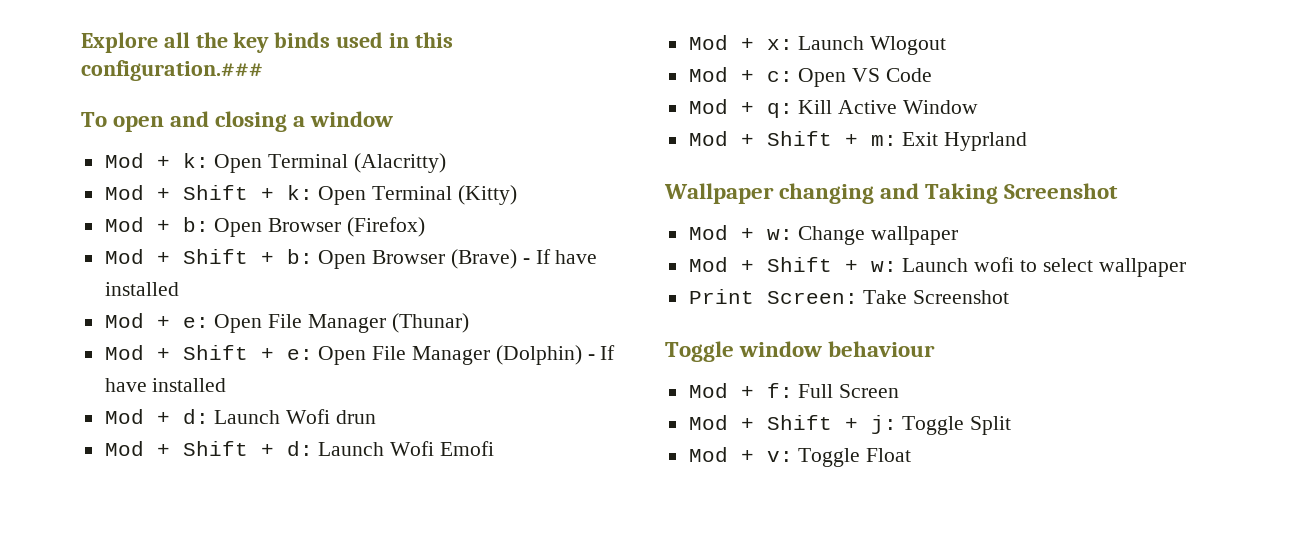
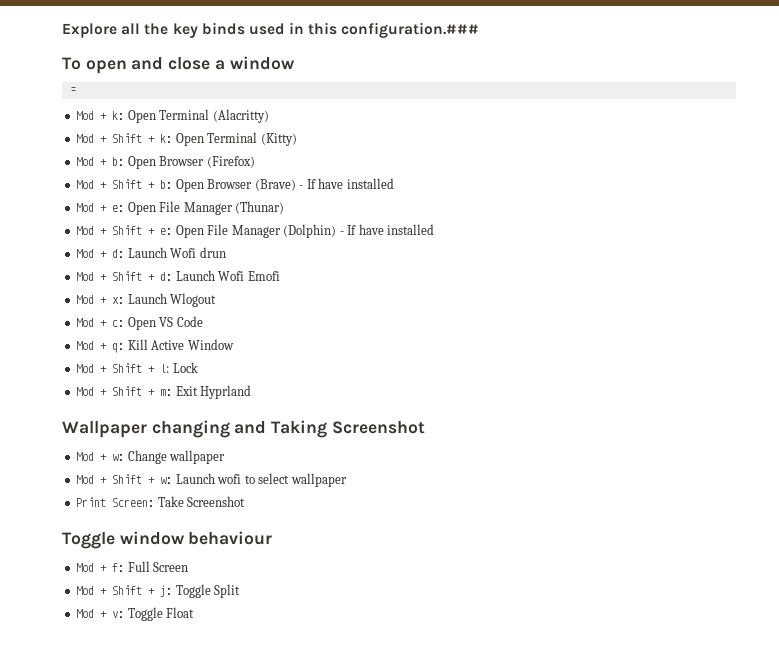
- To open and closing a window
+ To open and close a window
+ =
+ Mod + Shift + l: Lock

